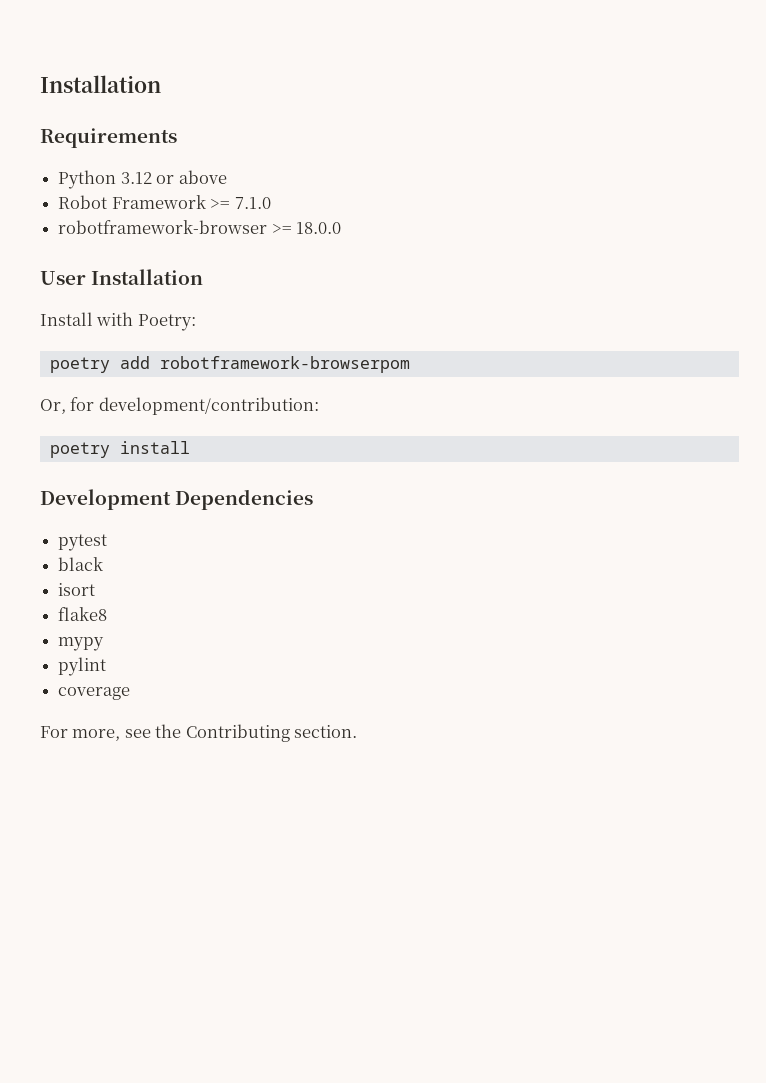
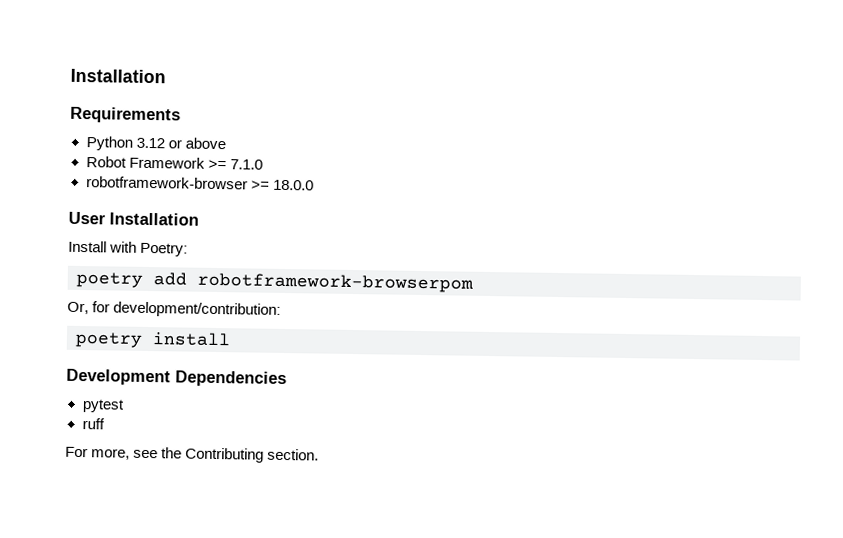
- black
- isort
- flake8
- mypy
- pylint
- coverage
+ ruff

